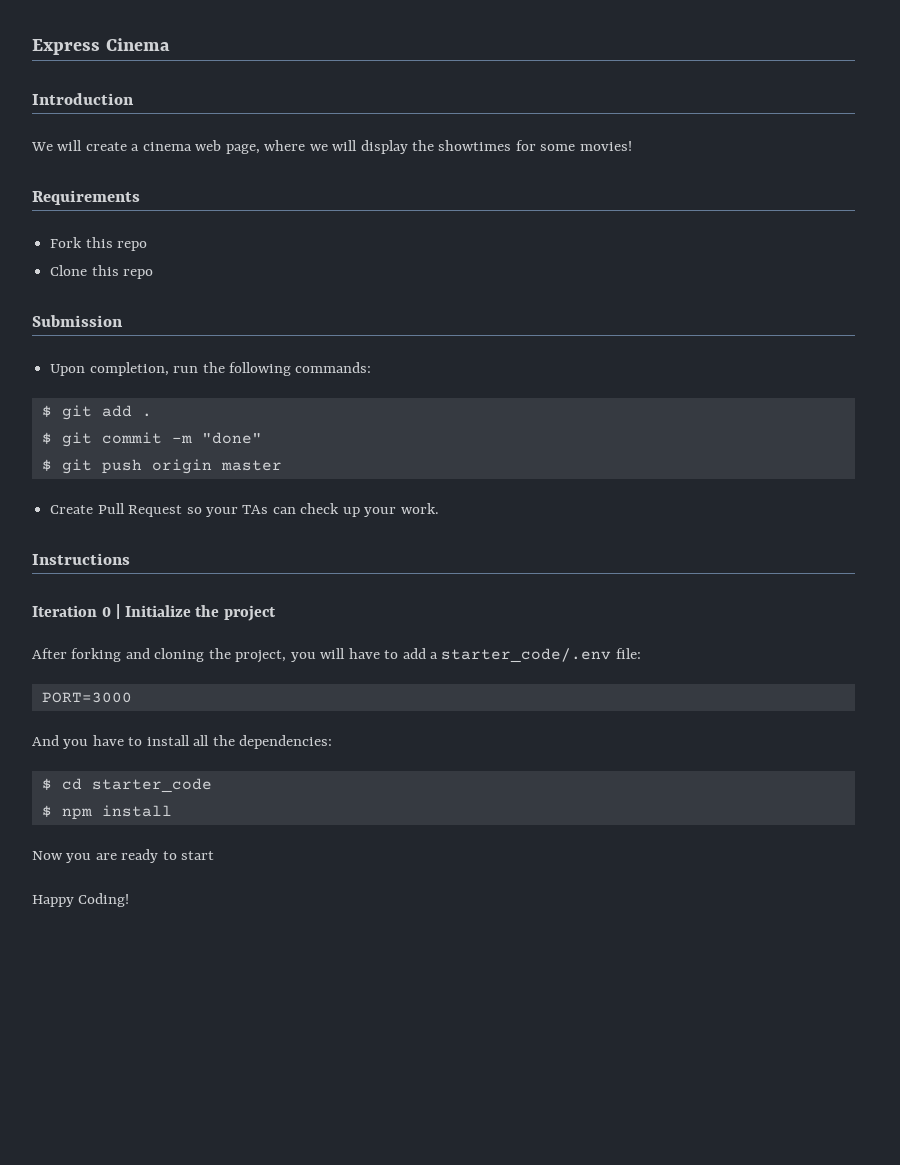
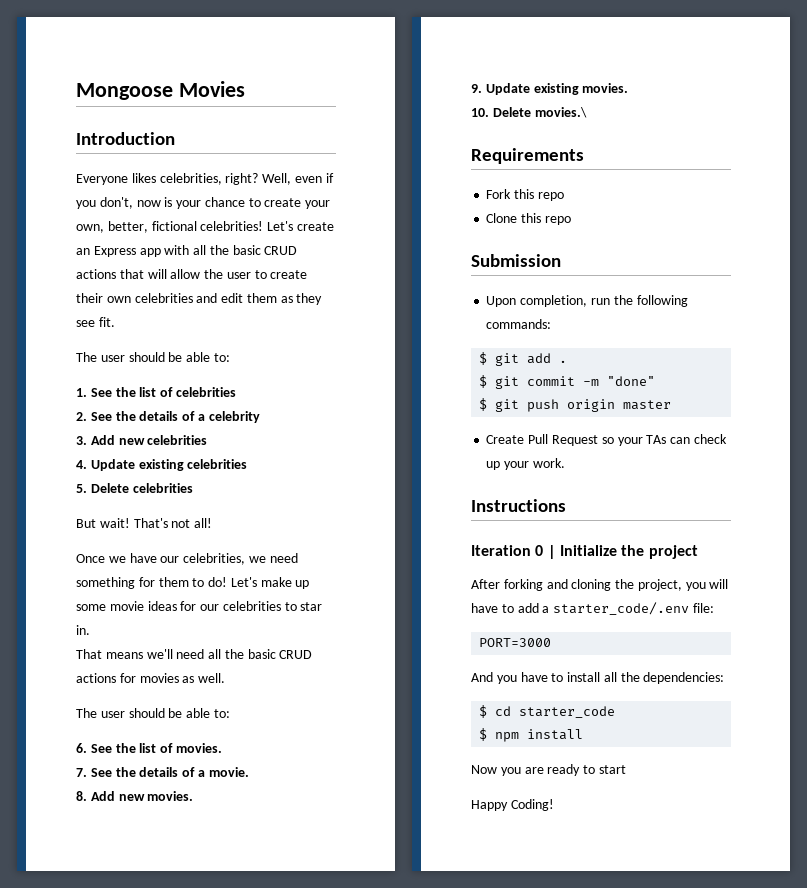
- Express Cinema
+ Mongoose Movies
- We will create a cinema web page, where we will display the showtimes for some movies!
+ Everyone likes celebrities, right? Well, even if you don't, now is your chance to create your own, better, fictional celebrities! Let's create an Express app with all the basic CRUD actions that will allow the user to create their own celebrities and edit them as they see fit.
+ The user should be able to:
+ 1. See the list of celebrities
+ 2. See the details of a celebrity
+ 3. Add new celebrities
+ 4. Update existing celebrities
+ 5. Delete celebrities
+ But wait! That's not all!
+ Once we have our celebrities, we need something for them to do! Let's make up some movie ideas for our celebrities to star in.
+ That means we'll need all the basic CRUD actions for movies as well.
+ The user should be able to:
+ 6. See the list of movies.
+ 7. See the details of a movie.
+ 8. Add new movies.
+ 9. Update existing movies.
+ 10. Delete movies.\

